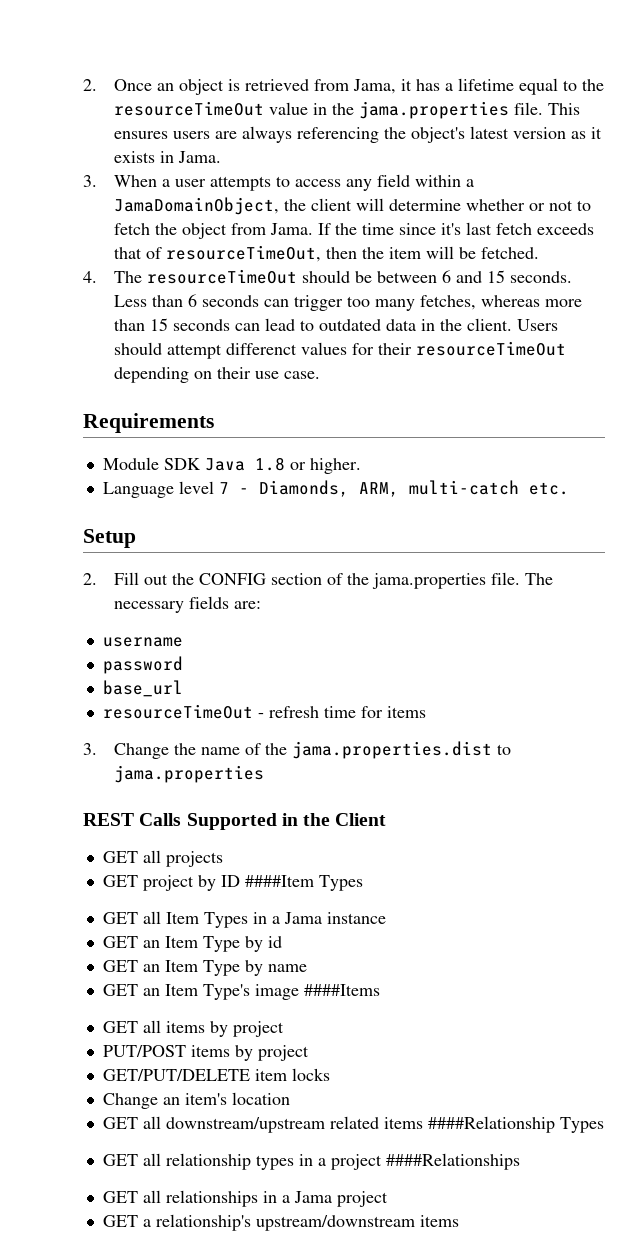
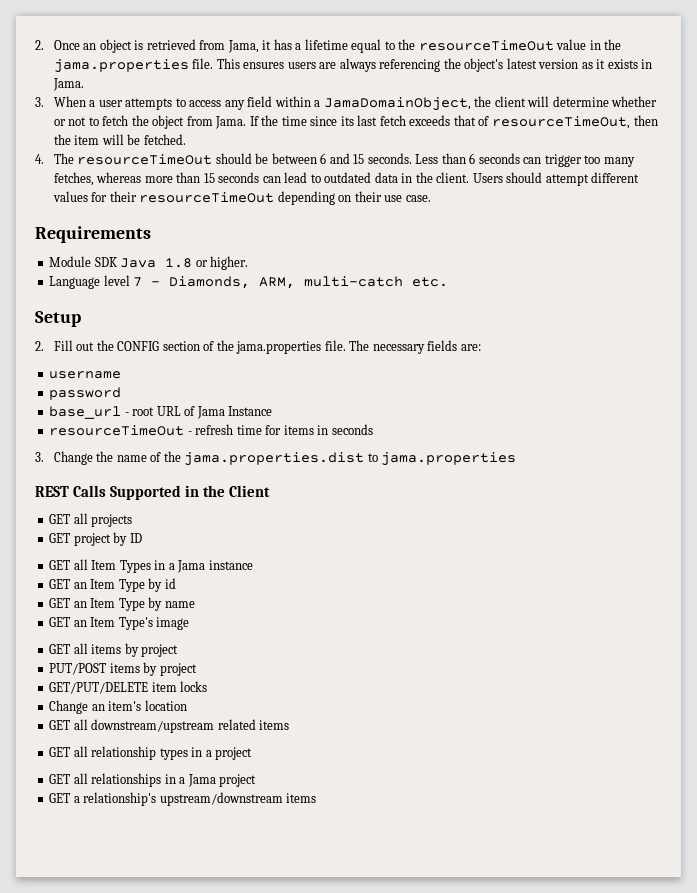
- If the time since it's last fetch exceeds that of resourceTimeOut, then the item will be fetched.
+ If the time since its last fetch exceeds that of resourceTimeOut, then the item will be fetched.
- Users should attempt differenct values for their resourceTimeOut depending on their use case.
+ Users should attempt different values for their resourceTimeOut depending on their use case.
- base_url
+ base_url - root URL of Jama Instance
- resourceTimeOut - refresh time for items
+ resourceTimeOut - refresh time for items in seconds
- GET project by ID ####Item Types
+ GET project by ID
- GET an Item Type's image ####Items
+ GET an Item Type's image
- GET all downstream/upstream related items ####Relationship Types
+ GET all downstream/upstream related items
- GET all relationship types in a project ####Relationships
+ GET all relationship types in a project

